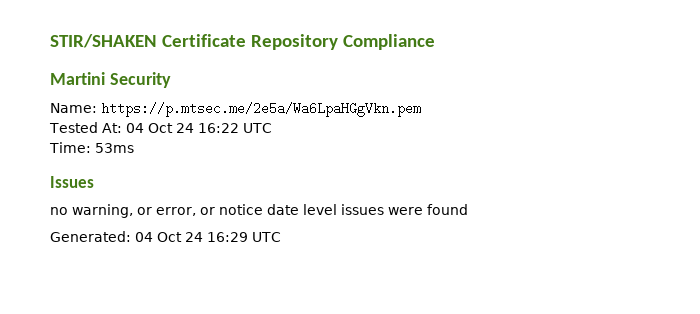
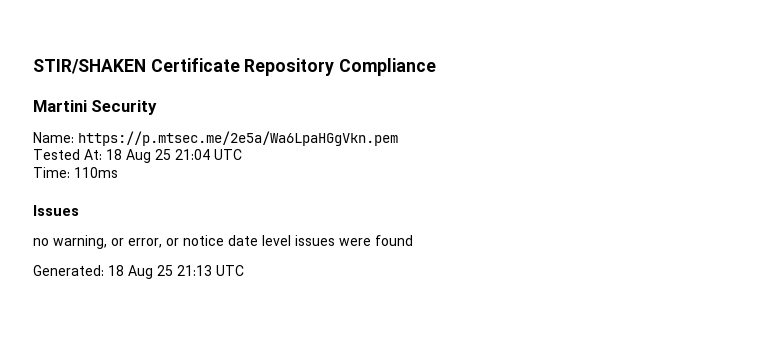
- Tested At: 04 Oct 24 16:22 UTC
+ Tested At: 18 Aug 25 21:04 UTC
- Time: 53ms
+ Time: 110ms
- Generated: 04 Oct 24 16:29 UTC
+ Generated: 18 Aug 25 21:13 UTC

